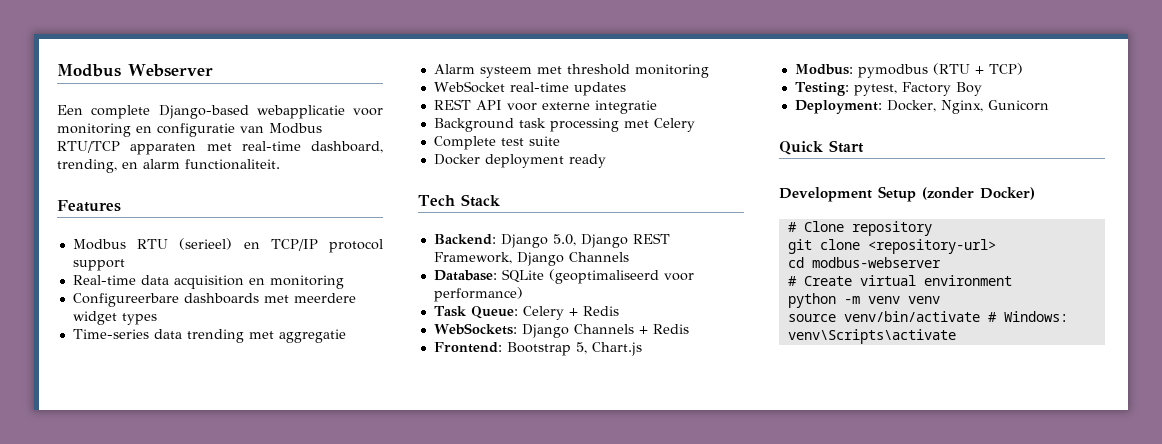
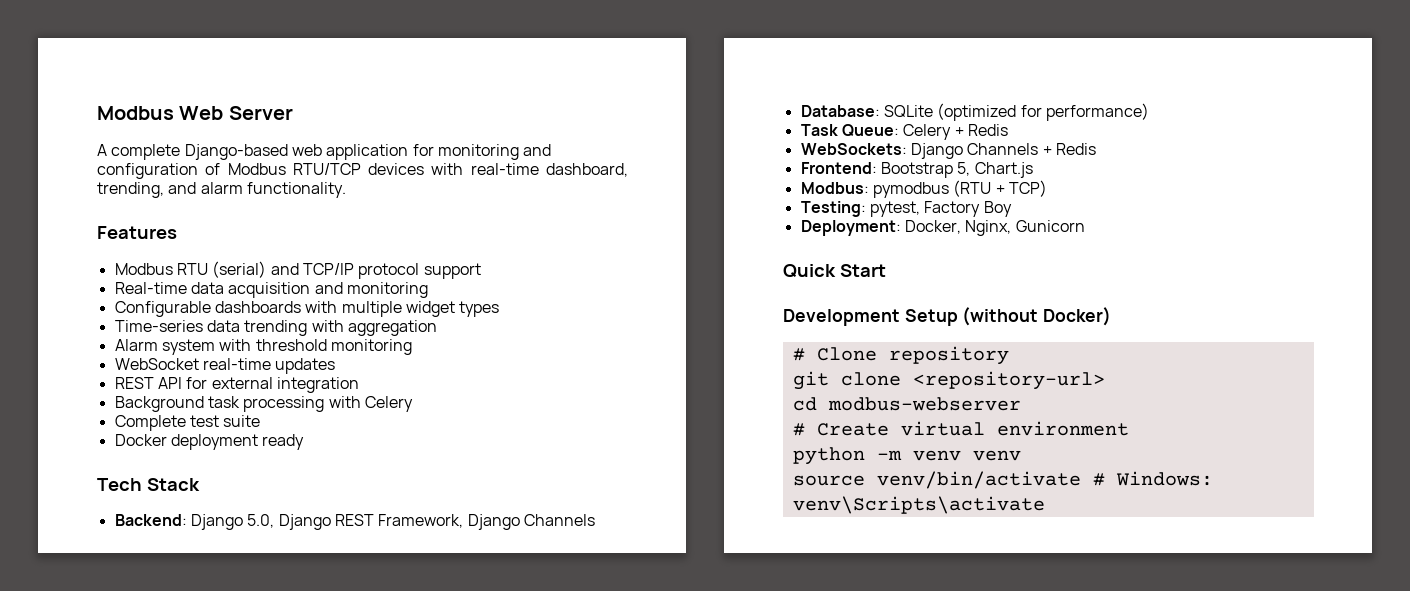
- Modbus Webserver
- Een complete Django-based webapplicatie voor monitoring en configuratie van Modbus RTU/TCP apparaten met real-time dashboard, trending, en alarm functionaliteit.
+ Modbus Web Server
+ A complete Django-based web application for monitoring and configuration of Modbus RTU/TCP devices with real-time dashboard, trending, and alarm functionality.
- Modbus RTU (serieel) en TCP/IP protocol support
+ Modbus RTU (serial) and TCP/IP protocol support
- Real-time data acquisition en monitoring
- Configureerbare dashboards met meerdere widget types
+ Real-time data acquisition and monitoring
+ Configurable dashboards with multiple widget types
- Time-series data trending met aggregatie
+ Time-series data trending with aggregation
- Alarm systeem met threshold monitoring
+ Alarm system with threshold monitoring
- REST API voor externe integratie
+ REST API for external integration
- Background task processing met Celery
+ Background task processing with Celery
- Database: SQLite (geoptimaliseerd voor performance)
+ Database: SQLite (optimized for performance)
- Development Setup (zonder Docker)
+ Development Setup (without Docker)

